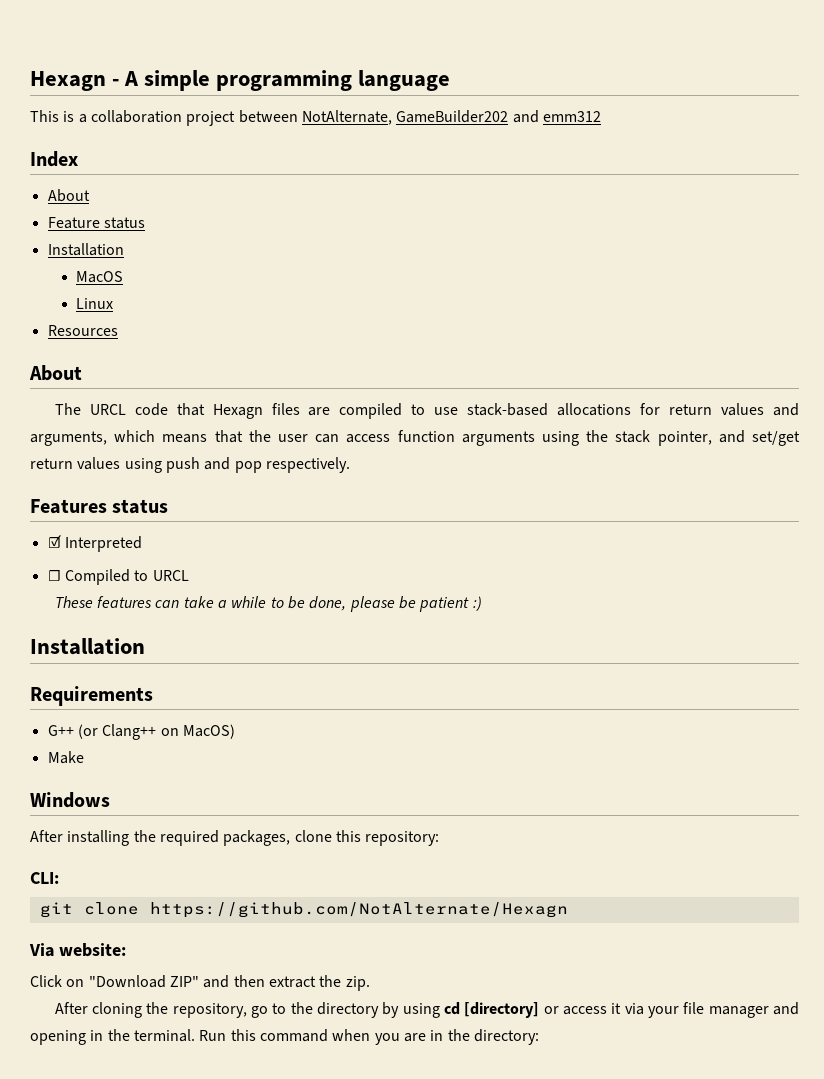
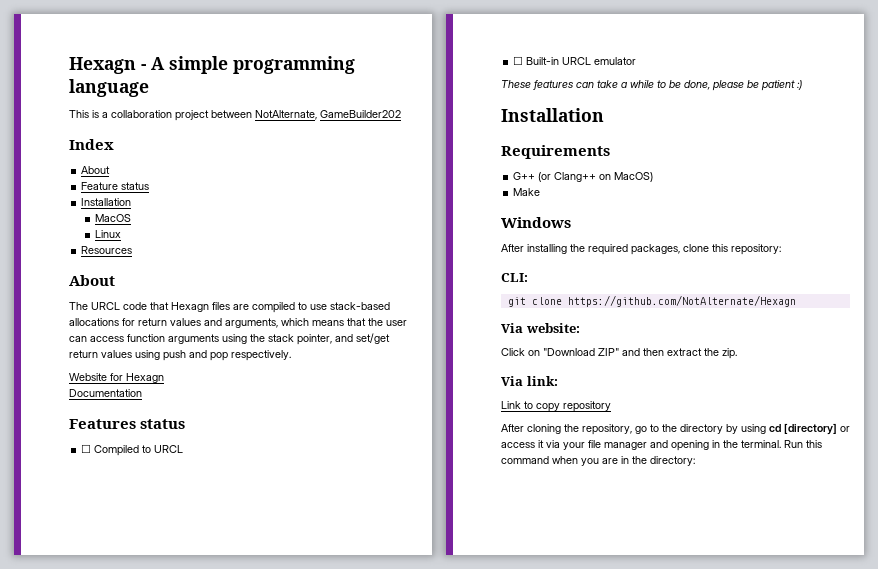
- This is a collaboration project between NotAlternate, GameBuilder202 and emm312
+ This is a collaboration project between NotAlternate, GameBuilder202
+ Website for Hexagn
+ Documentation
- ☑ Interpreted
+ ☐ Built-in URCL emulator
+ Via link:
+ Link to copy repository

